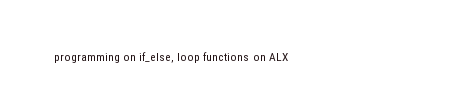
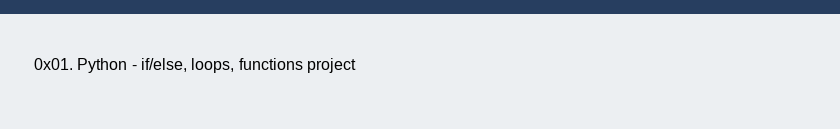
- programming on if_else, loop functions on ALX
+ 0x01. Python - if/else, loops, functions project

